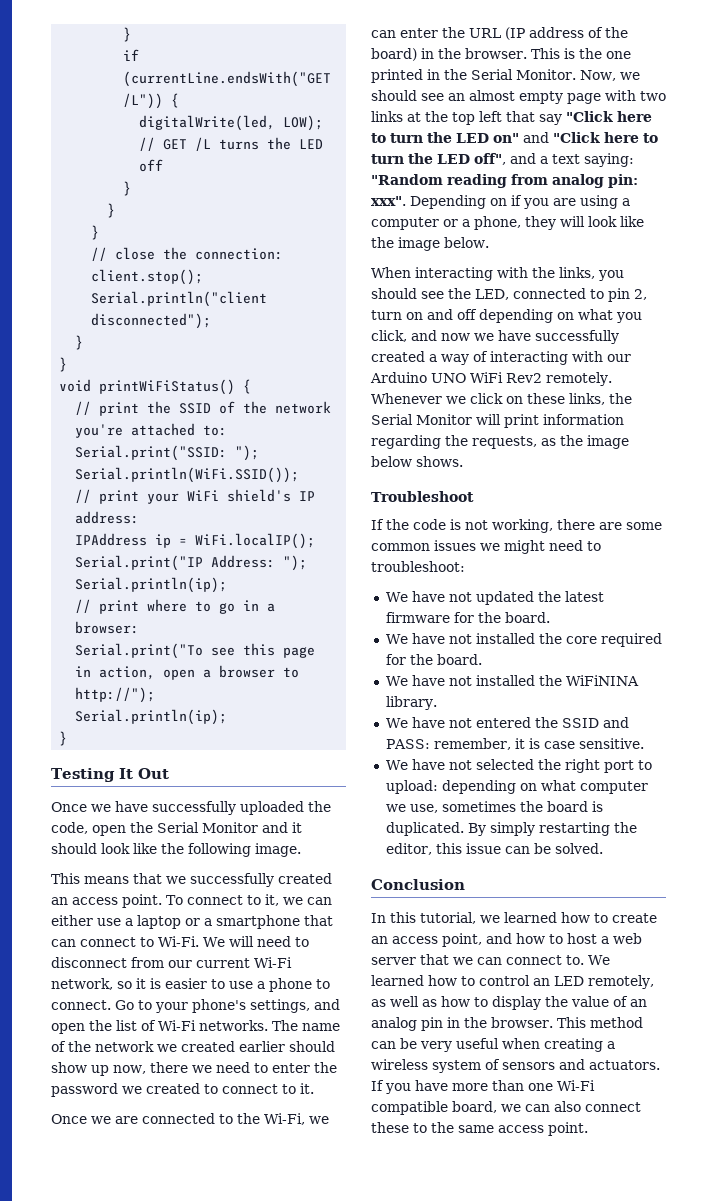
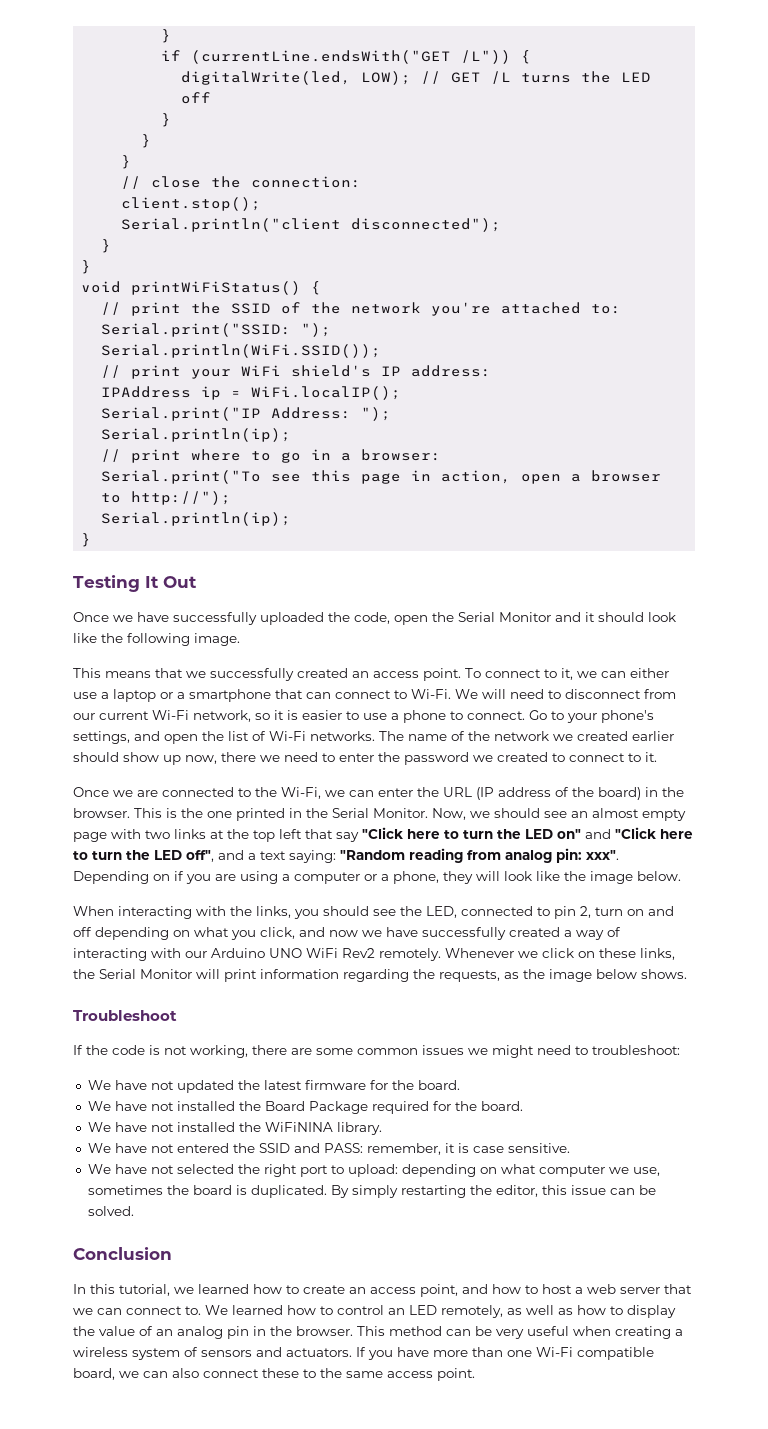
- We have not installed the core required for the board.
+ We have not installed the Board Package required for the board.

